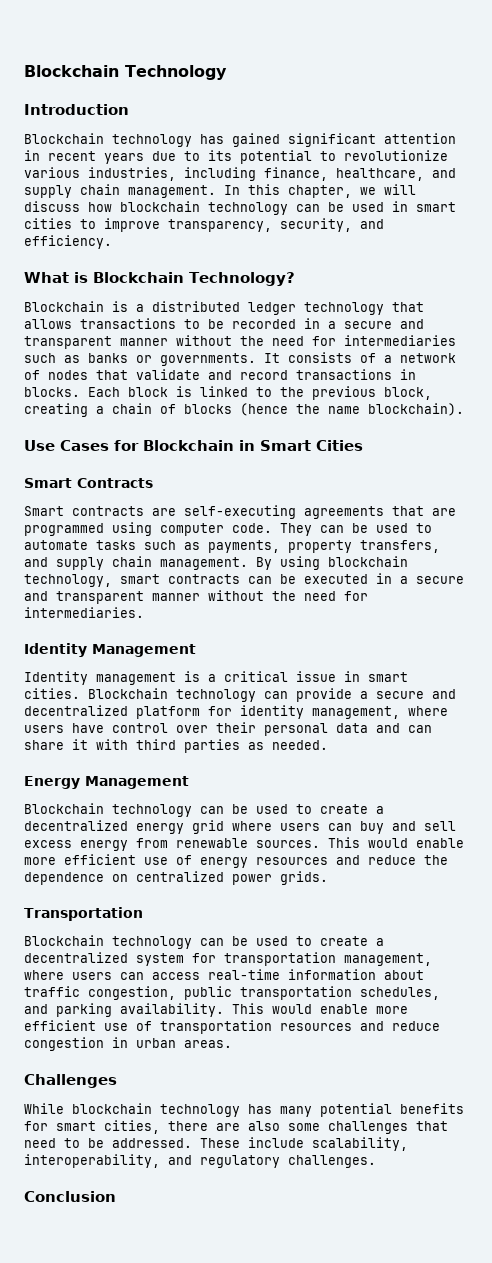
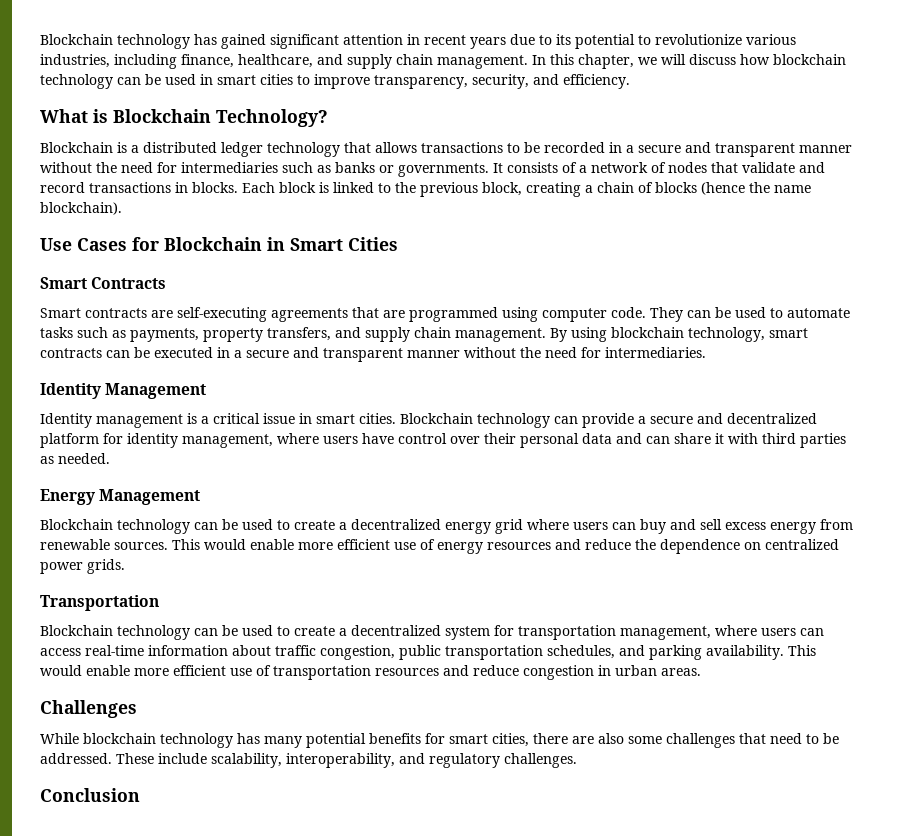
- Blockchain Technology
- Introduction

